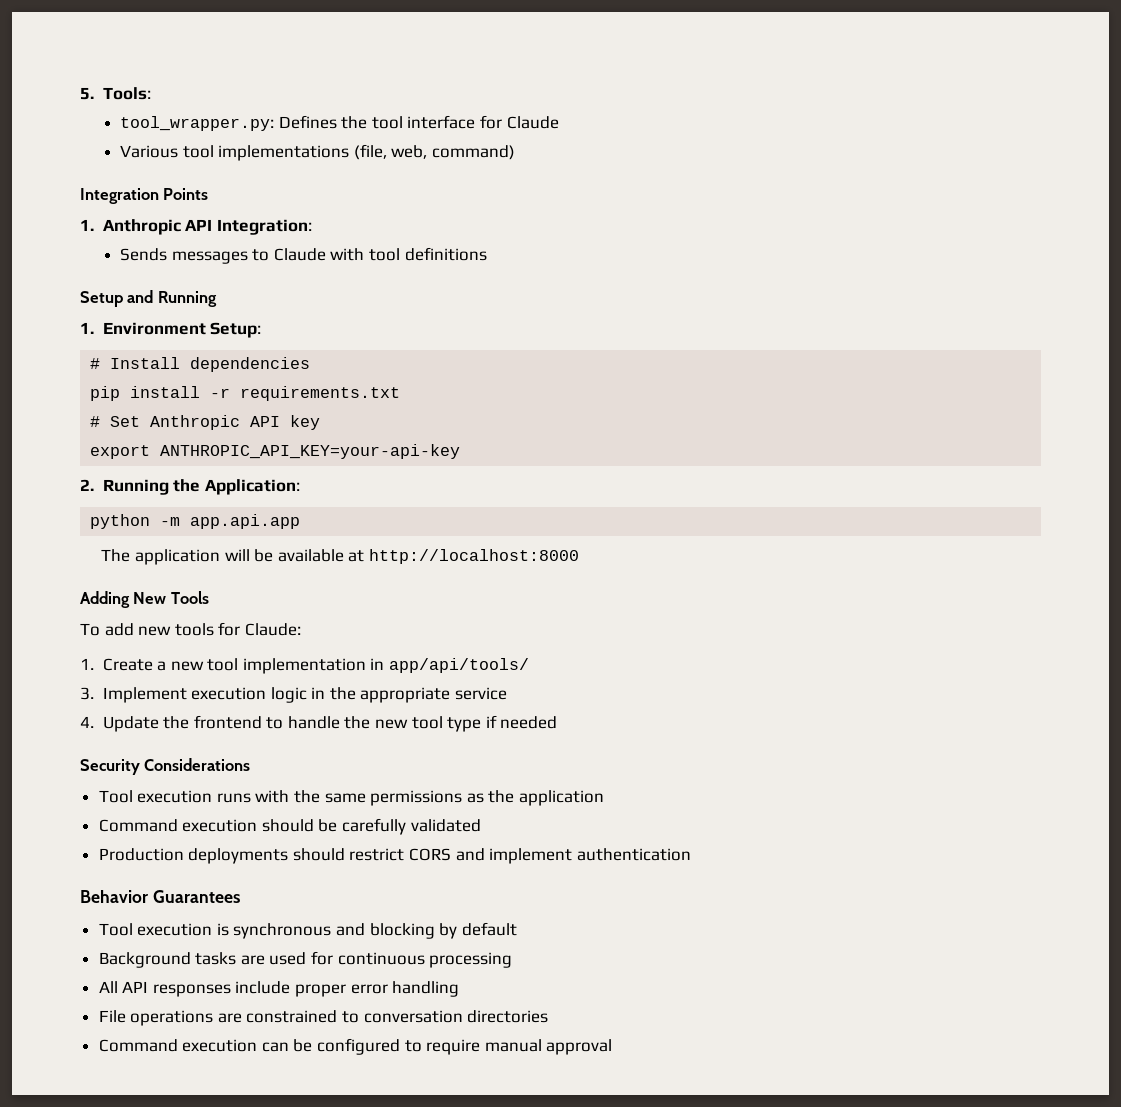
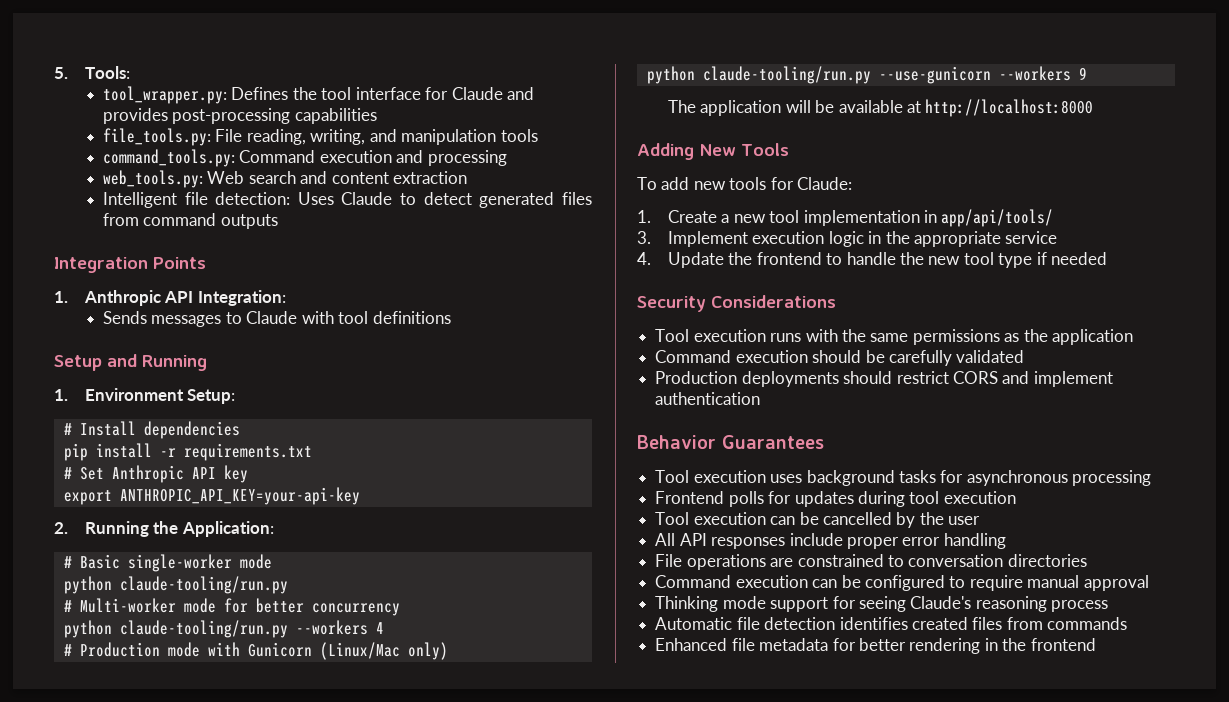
- tool_wrapper.py: Defines the tool interface for Claude
- Various tool implementations (file, web, command)
+ tool_wrapper.py: Defines the tool interface for Claude and provides post-processing capabilities
+ file_tools.py: File reading, writing, and manipulation tools
+ command_tools.py: Command execution and processing
+ web_tools.py: Web search and content extraction
+ Intelligent file detection: Uses Claude to detect generated files from command outputs
- python -m app.api.app
+ # Basic single-worker mode
+ python claude-tooling/run.py
+ # Multi-worker mode for better concurrency
+ python claude-tooling/run.py --workers 4
+ # Production mode with Gunicorn (Linux/Mac only)
+ python claude-tooling/run.py --use-gunicorn --workers 9
- Tool execution is synchronous and blocking by default
- Background tasks are used for continuous processing
+ Tool execution uses background tasks for asynchronous processing
+ Frontend polls for updates during tool execution
+ Tool execution can be cancelled by the user
+ Thinking mode support for seeing Claude's reasoning process
+ Automatic file detection identifies created files from commands
+ Enhanced file metadata for better rendering in the frontend

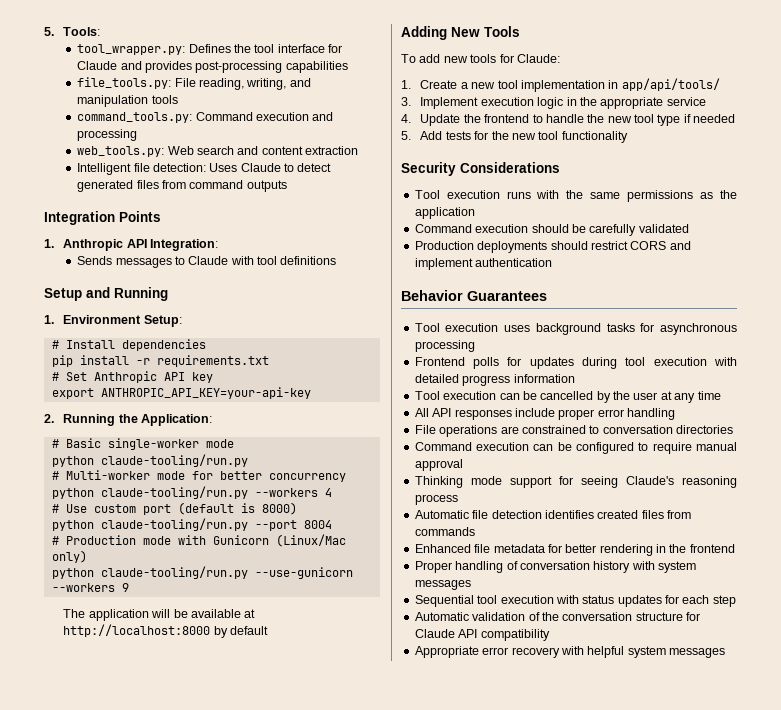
+ # Use custom port (default is 8000)
+ python claude-tooling/run.py --port 8004
- The application will be available at http://localhost:8000
+ The application will be available at http://localhost:8000 by default
+ 5. Add tests for the new tool functionality
- Frontend polls for updates during tool execution
+ Frontend polls for updates during tool execution with detailed progress information
- Tool execution can be cancelled by the user
+ Tool execution can be cancelled by the user at any time
+ Proper handling of conversation history with system messages
+ Sequential tool execution with status updates for each step
+ Automatic validation of the conversation structure for Claude API compatibility
+ Appropriate error recovery with helpful system messages

